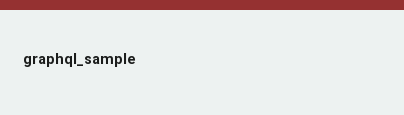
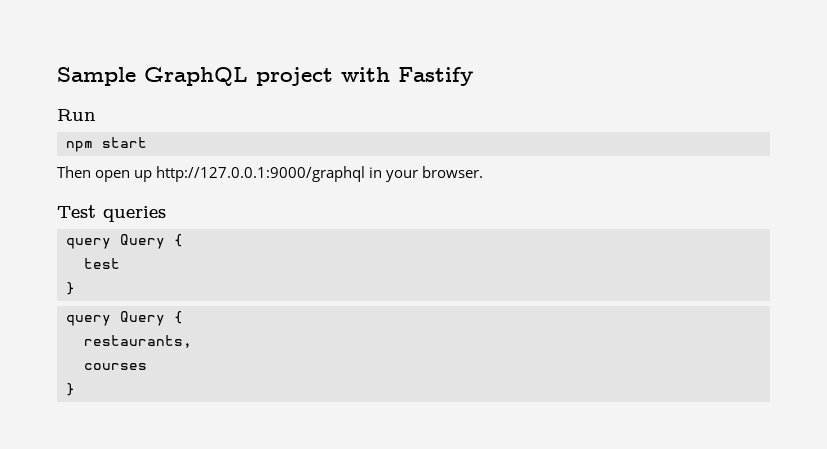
- graphql_sample
+ Sample GraphQL project with Fastify
+ Run
+ npm start
+ Then open up http://127.0.0.1:9000/graphql in your browser.
+ Test queries
+ query Query {
+ test
+ }
+ query Query {
+ restaurants,
+ courses
+ }

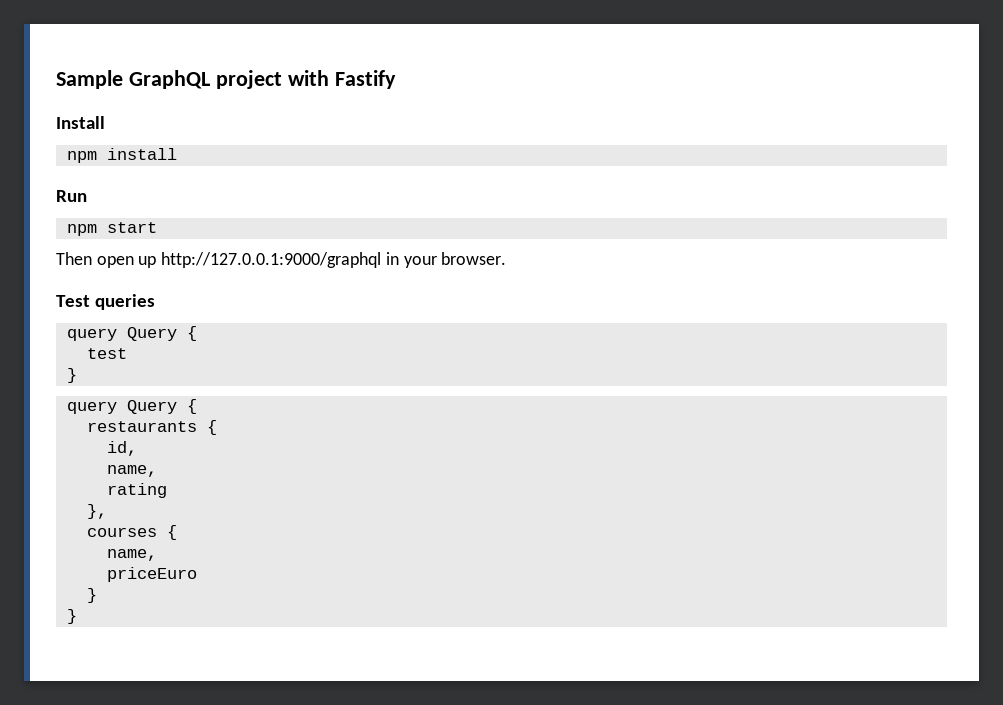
+ Install
+ npm install
- restaurants,
- courses
+ restaurants {
+ id,
+ name,
+ rating
+ },
+ courses {
+ name,
+ priceEuro
+ }

